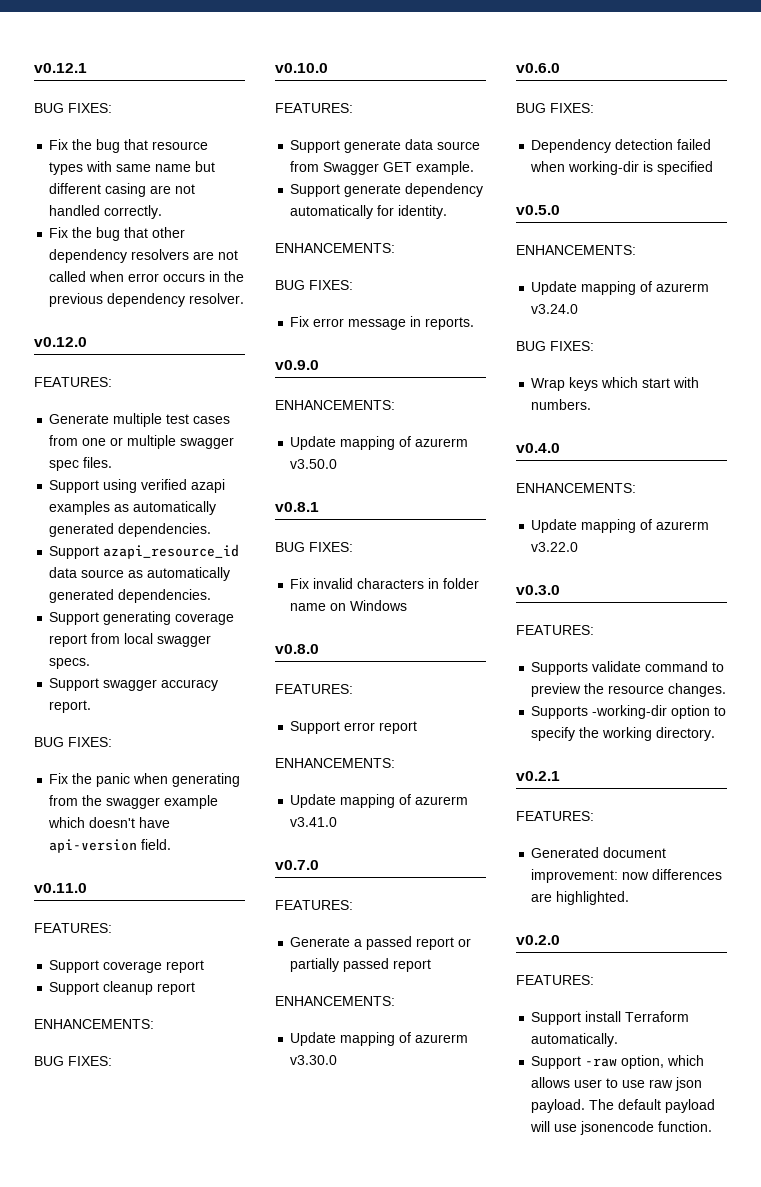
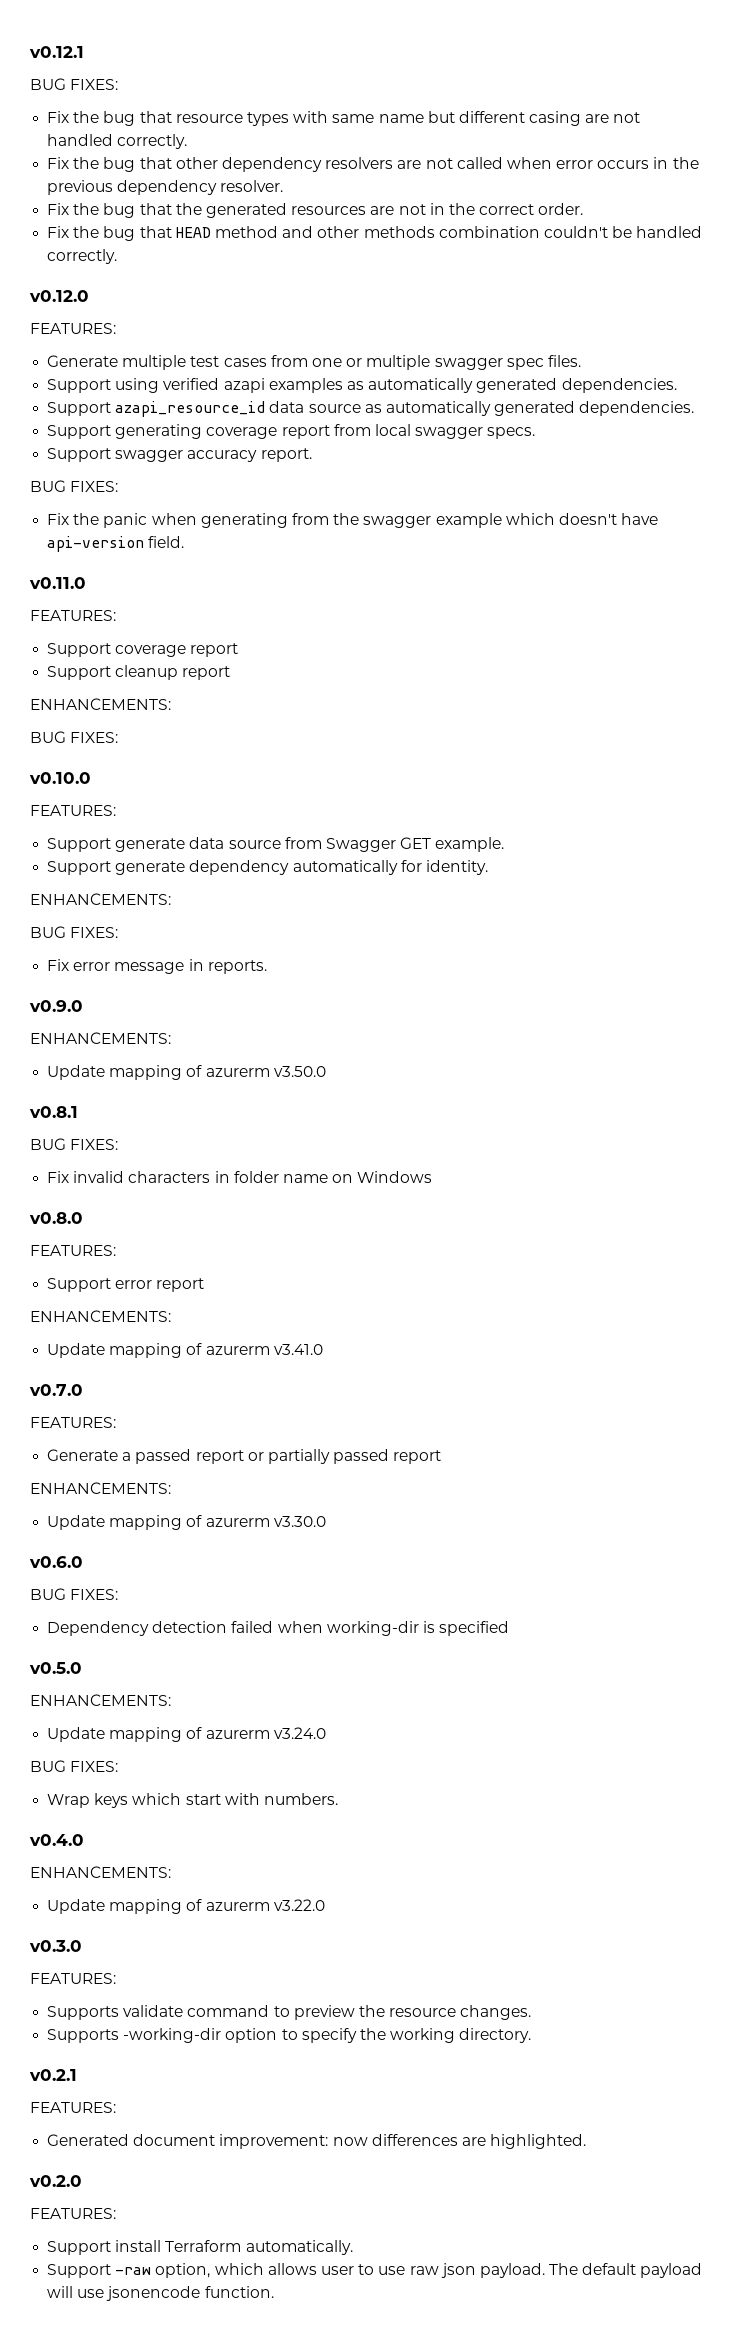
+ Fix the bug that the generated resources are not in the correct order.
+ Fix the bug that HEAD method and other methods combination couldn't be handled correctly.

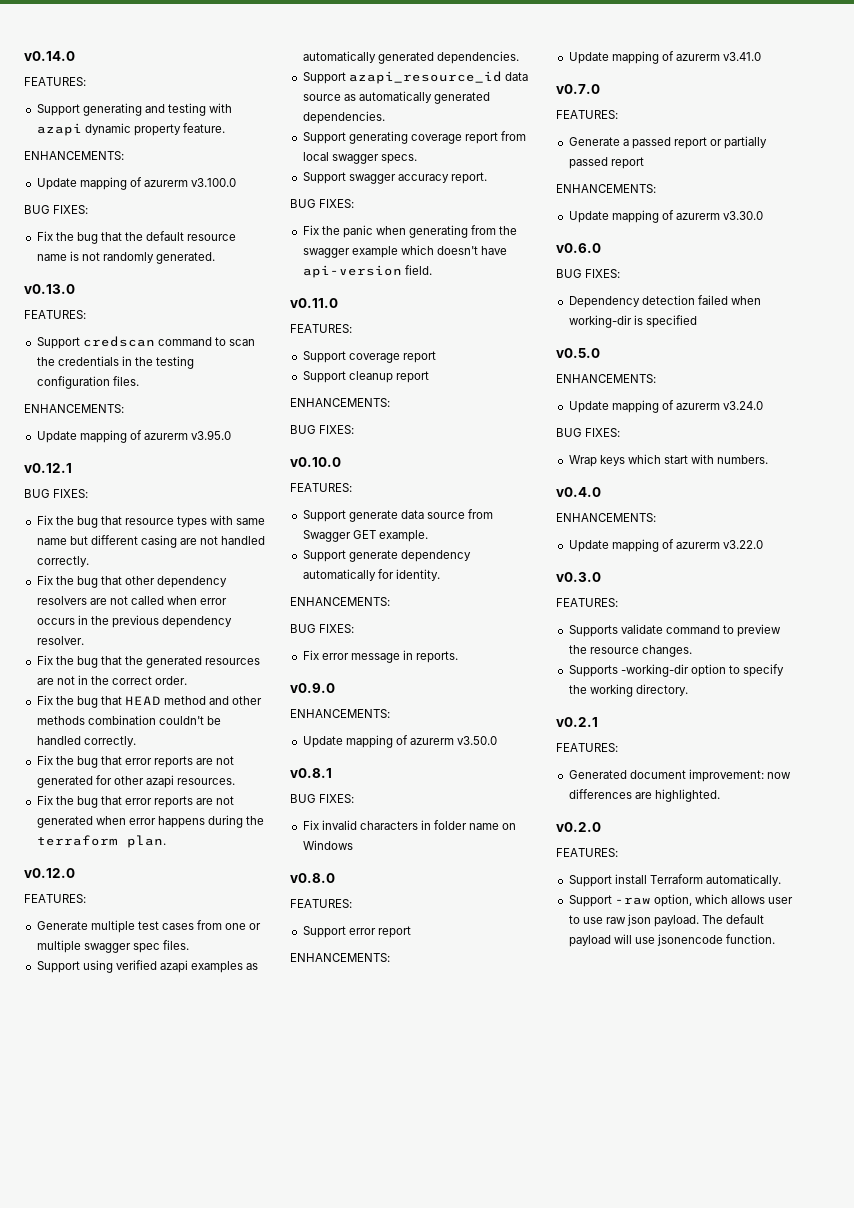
+ v0.14.0
+ FEATURES:
+ Support generating and testing with azapi dynamic property feature.
+ ENHANCEMENTS:
+ Update mapping of azurerm v3.100.0
+ BUG FIXES:
+ Fix the bug that the default resource name is not randomly generated.
+ v0.13.0
+ FEATURES:
+ Support credscan command to scan the credentials in the testing configuration files.
+ ENHANCEMENTS:
+ Update mapping of azurerm v3.95.0
+ Fix the bug that error reports are not generated for other azapi resources.
+ Fix the bug that error reports are not generated when error happens during the terraform plan.

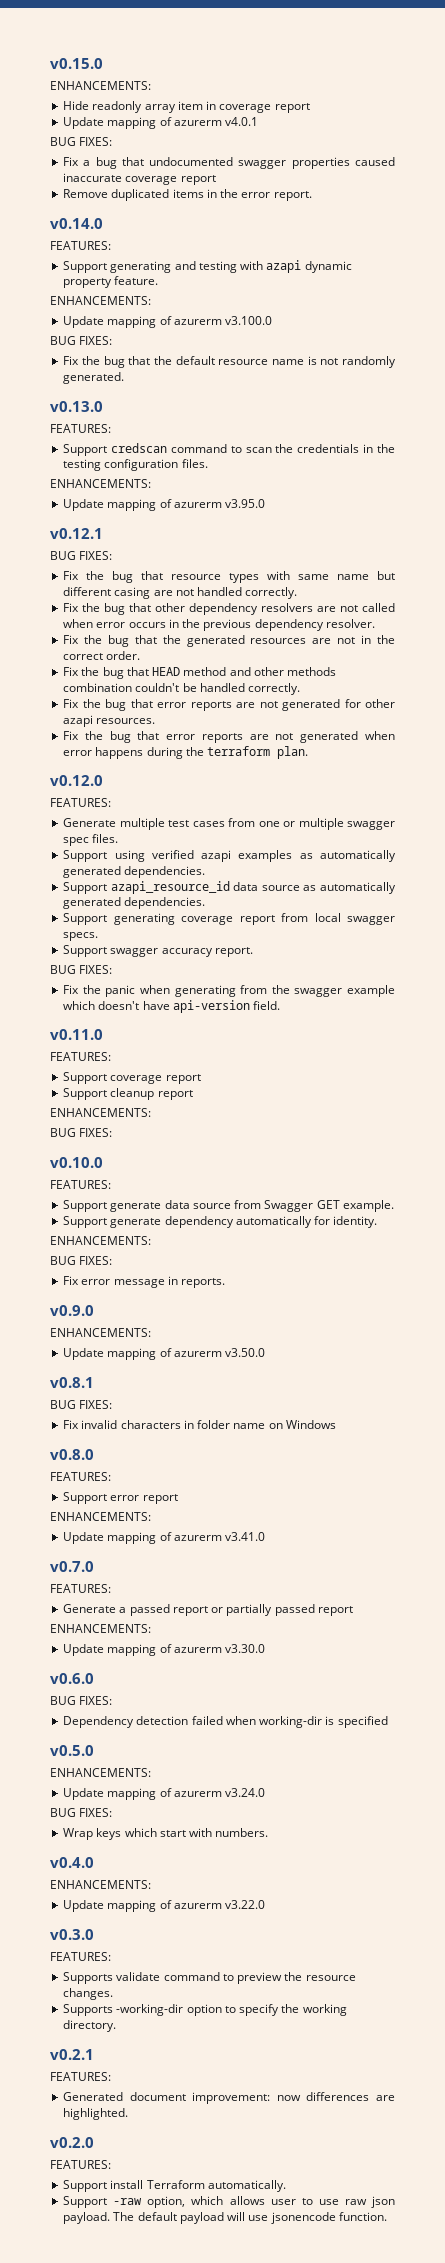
+ v0.15.0
+ ENHANCEMENTS:
+ Hide readonly array item in coverage report
+ Update mapping of azurerm v4.0.1
+ BUG FIXES:
+ Fix a bug that undocumented swagger properties caused inaccurate coverage report
+ Remove duplicated items in the error report.

